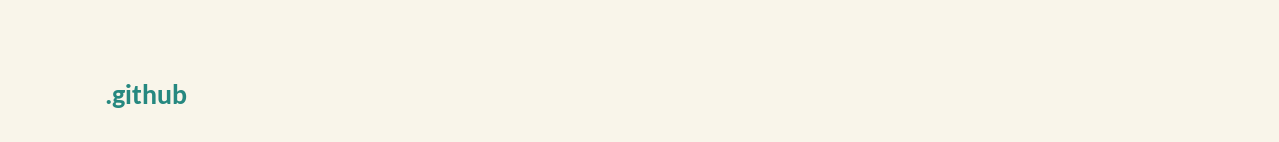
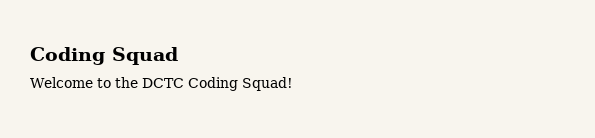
- .github
+ Coding Squad
+ Welcome to the DCTC Coding Squad!

